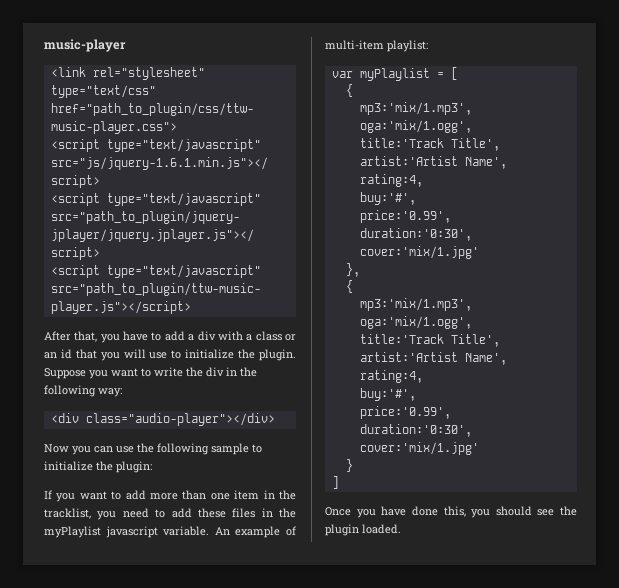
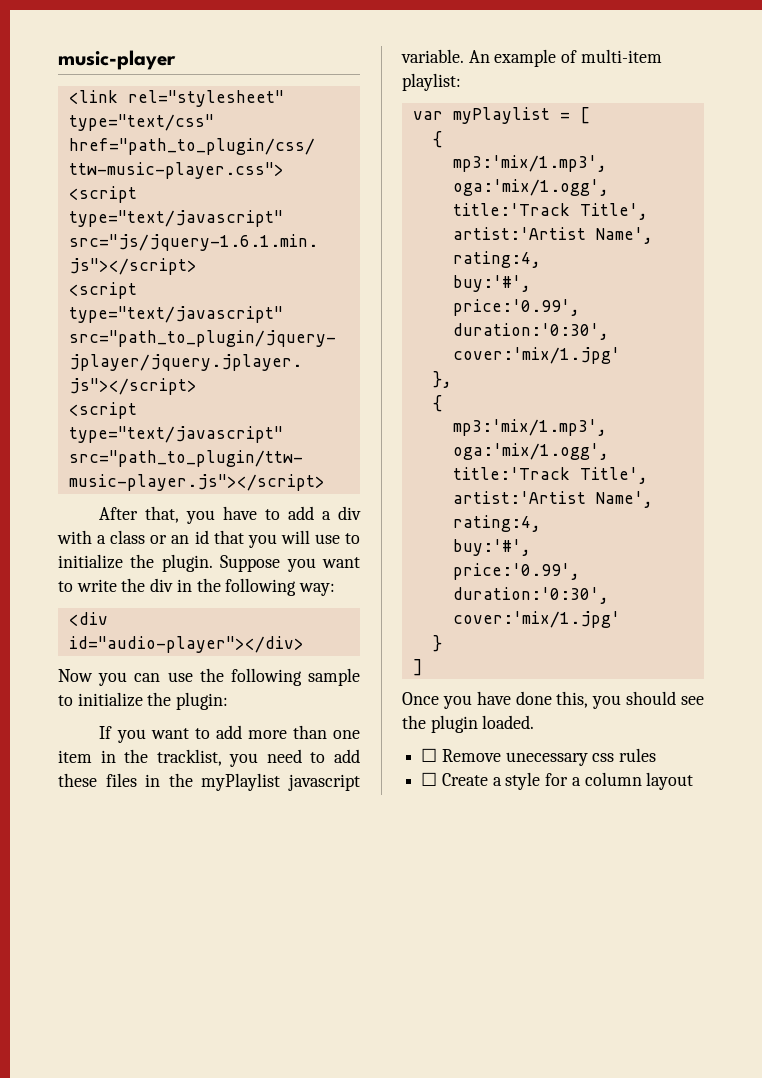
- <div class="audio-player"></div>
+ <div id="audio-player"></div>
+ ☐ Remove unecessary css rules
+ ☐ Create a style for a column layout

